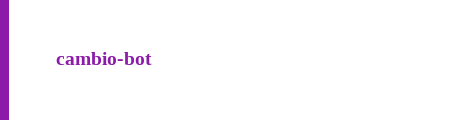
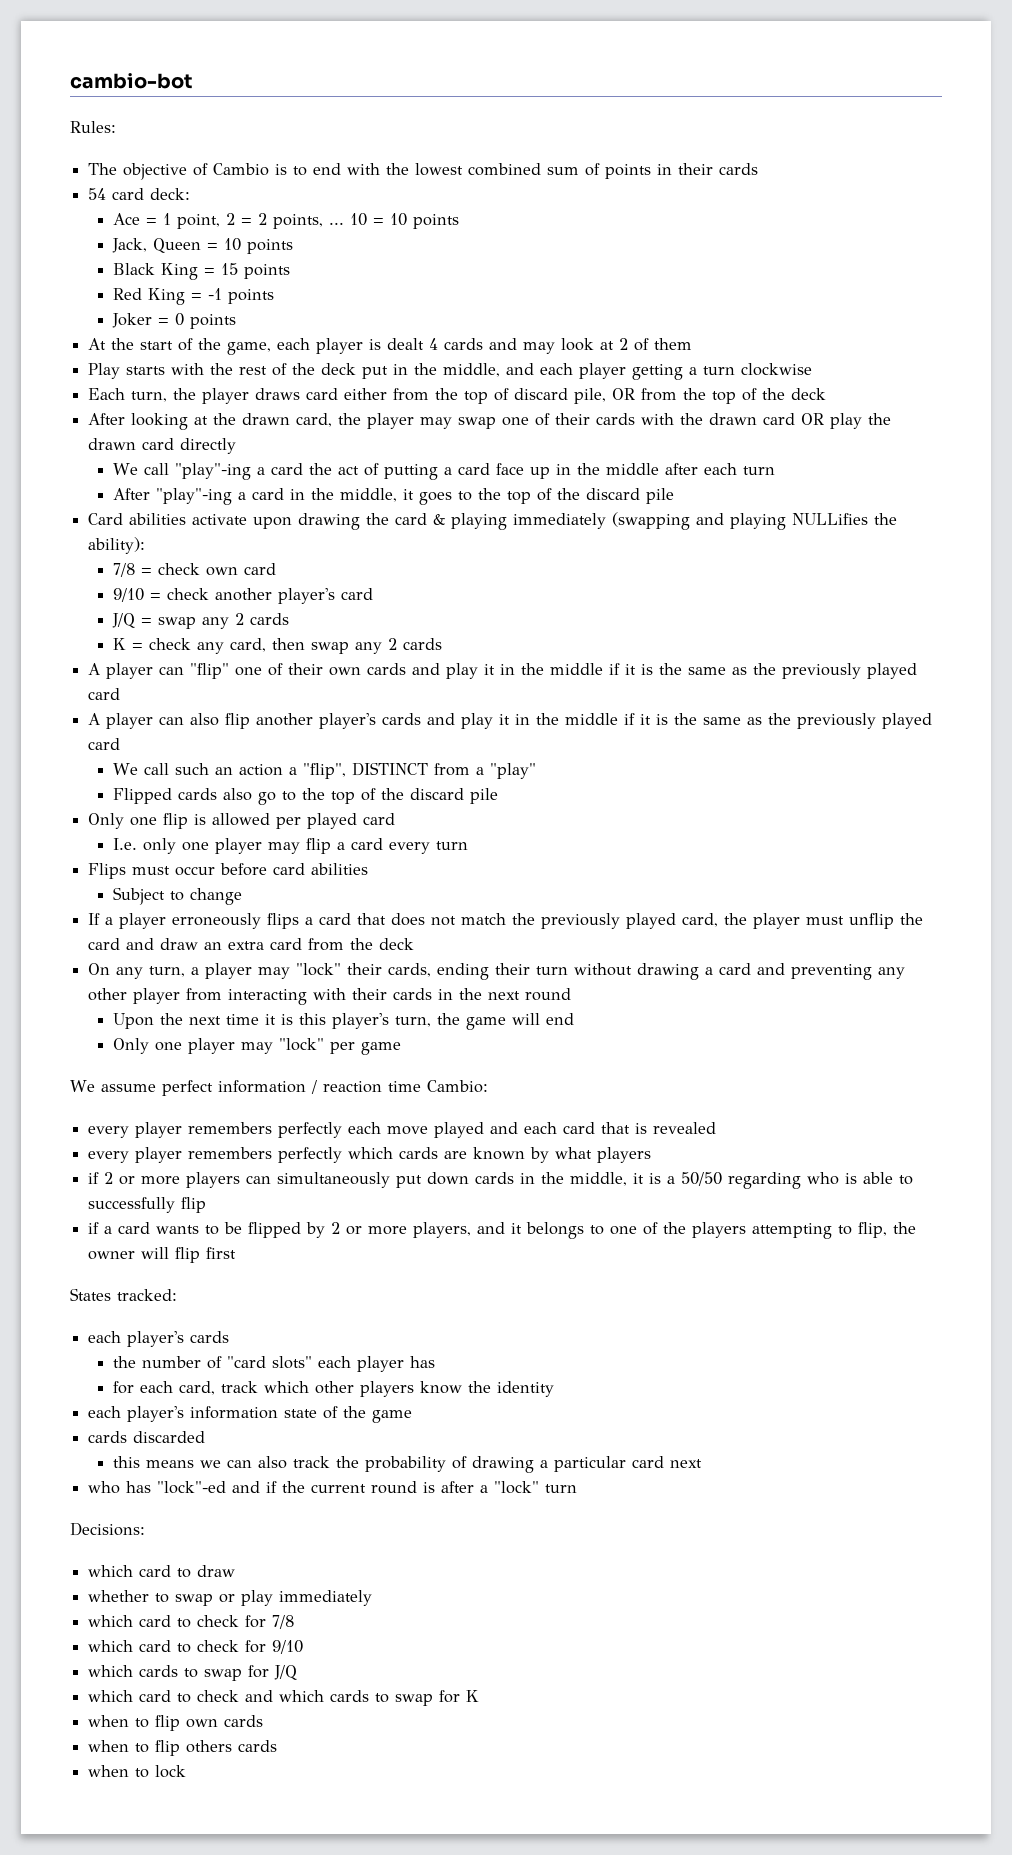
+ Rules:
+ The objective of Cambio is to end with the lowest combined sum of points in their cards
+ 54 card deck:
+ Ace = 1 point, 2 = 2 points, ... 10 = 10 points
+ Jack, Queen = 10 points
+ Black King = 15 points
+ Red King = -1 points
+ Joker = 0 points
+ At the start of the game, each player is dealt 4 cards and may look at 2 of them
+ Play starts with the rest of the deck put in the middle, and each player getting a turn clockwise
+ Each turn, the player draws card either from the top of discard pile, OR from the top of the deck
+ After looking at the drawn card, the player may swap one of their cards with the drawn card OR play the drawn card directly
+ We call "play"-ing a card the act of putting a card face up in the middle after each turn
+ After "play"-ing a card in the middle, it goes to the top of the discard pile
+ Card abilities activate upon drawing the card & playing immediately (swapping and playing NULLifies the ability):
+ 7/8 = check own card
+ 9/10 = check another player's card
+ J/Q = swap any 2 cards
+ K = check any card, then swap any 2 cards
+ A player can "flip" one of their own cards and play it in the middle if it is the same as the previously played card
+ A player can also flip another player's cards and play it in the middle if it is the same as the previously played card
+ We call such an action a "flip", DISTINCT from a "play"
+ Flipped cards also go to the top of the discard pile
+ Only one flip is allowed per played card
+ I.e. only one player may flip a card every turn
+ Flips must occur before card abilities
+ Subject to change
+ If a player erroneously flips a card that does not match the previously played card, the player must unflip the card and draw an extra card from the deck
+ On any turn, a player may "lock" their cards, ending their turn without drawing a card and preventing any other player from interacting with their cards in the next round
+ Upon the next time it is this player's turn, the game will end
+ Only one player may "lock" per game
+ We assume perfect information / reaction time Cambio:
+ every player remembers perfectly each move played and each card that is revealed
+ every player remembers perfectly which cards are known by what players
+ if 2 or more players can simultaneously put down cards in the middle, it is a 50/50 regarding who is able to successfully flip
+ if a card wants to be flipped by 2 or more players, and it belongs to one of the players attempting to flip, the owner will flip first
+ States tracked:
+ each player's cards
+ the number of "card slots" each player has
+ for each card, track which other players know the identity
+ each player's information state of the game
+ cards discarded
+ this means we can also track the probability of drawing a particular card next
+ who has "lock"-ed and if the current round is after a "lock" turn
+ Decisions:
+ which card to draw
+ whether to swap or play immediately
+ which card to check for 7/8
+ which card to check for 9/10
+ which cards to swap for J/Q
+ which card to check and which cards to swap for K
+ when to flip own cards
+ when to flip others cards
+ when to lock

